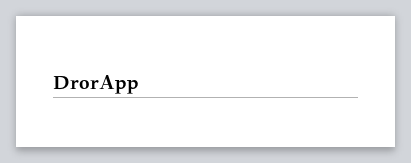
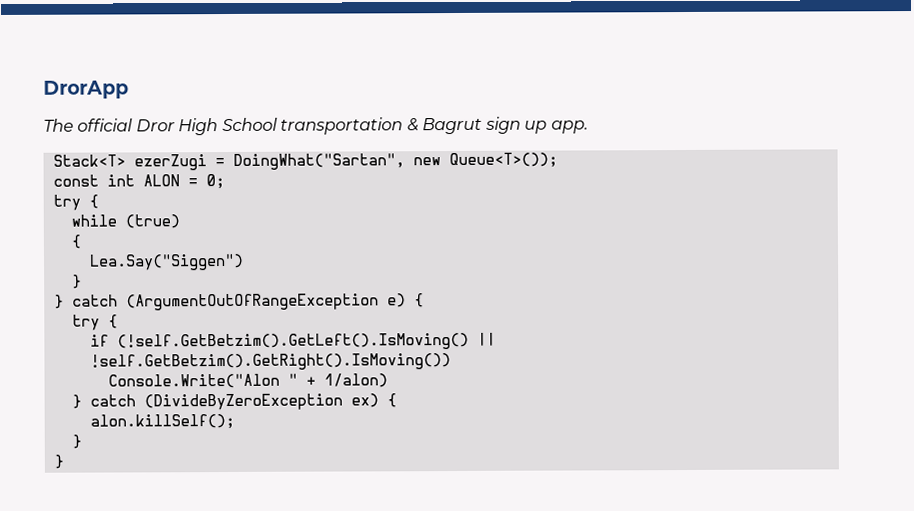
+ The official Dror High School transportation & Bagrut sign up app.
+ Stack<T> ezerZugi = DoingWhat("Sartan", new Queue<T>());
+ const int ALON = 0;
+ try {
+ while (true)
+ {
+ Lea.Say("Siggen")
+ }
+ } catch (ArgumentOutOfRangeException e) {
+ try {
+ if (!self.GetBetzim().GetLeft().IsMoving() || !self.GetBetzim().GetRight().IsMoving())
+ Console.Write("Alon " + 1/alon)
+ } catch (DivideByZeroException ex) {
+ alon.killSelf();
+ }
+ }

